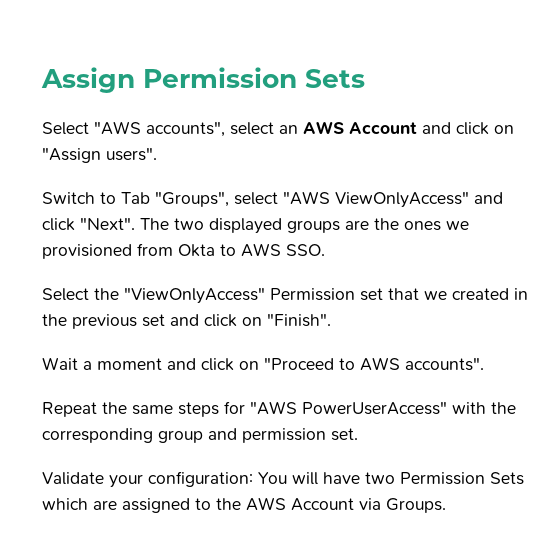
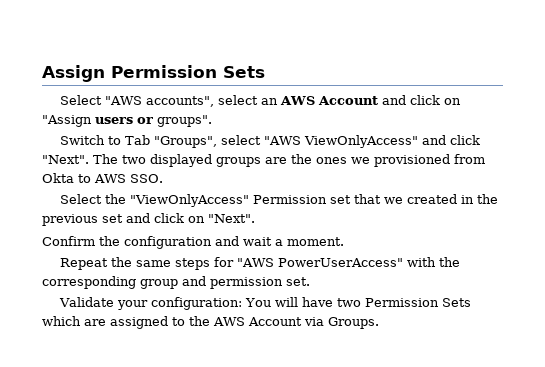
- Select "AWS accounts", select an AWS Account and click on "Assign users".
+ Select "AWS accounts", select an AWS Account and click on "Assign users or groups".
- Select the "ViewOnlyAccess" Permission set that we created in the previous set and click on "Finish".
- Wait a moment and click on "Proceed to AWS accounts".
+ Select the "ViewOnlyAccess" Permission set that we created in the previous set and click on "Next".
+ Confirm the configuration and wait a moment.

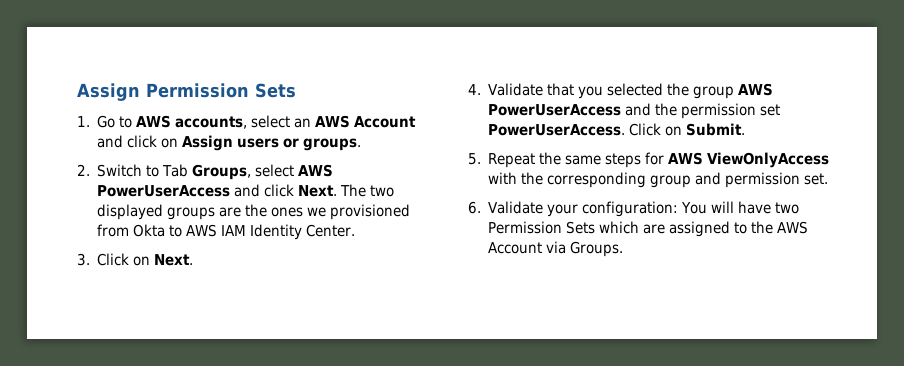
- Select "AWS accounts", select an AWS Account and click on "Assign users or groups".
- Switch to Tab "Groups", select "AWS ViewOnlyAccess" and click "Next".
+ 1. Go to AWS accounts, select an AWS Account and click on Assign users or groups.
+ 2. Switch to Tab Groups, select AWS PowerUserAccess and click Next.
- The two displayed groups are the ones we provisioned from Okta to AWS SSO.
- Select the "ViewOnlyAccess" Permission set that we created in the previous set and click on "Next".
- Confirm the configuration and wait a moment.
- Repeat the same steps for "AWS PowerUserAccess" with the corresponding group and permission set.
+ The two displayed groups are the ones we provisioned from Okta to AWS IAM Identity Center.
+ 3. Click on Next.
+ 4. Validate that you selected the group AWS PowerUserAccess and the permission set PowerUserAccess. Click on Submit.
+ 5. Repeat the same steps for AWS ViewOnlyAccess with the corresponding group and permission set.
- Validate your configuration: You will have two Permission Sets which are assigned to the AWS Account via Groups.
+ 6. Validate your configuration: You will have two Permission Sets which are assigned to the AWS Account via Groups.

